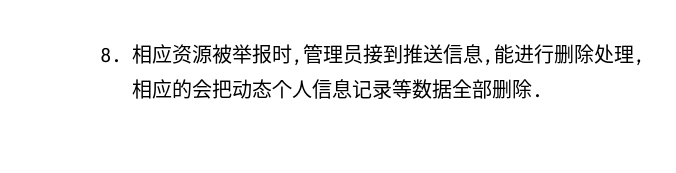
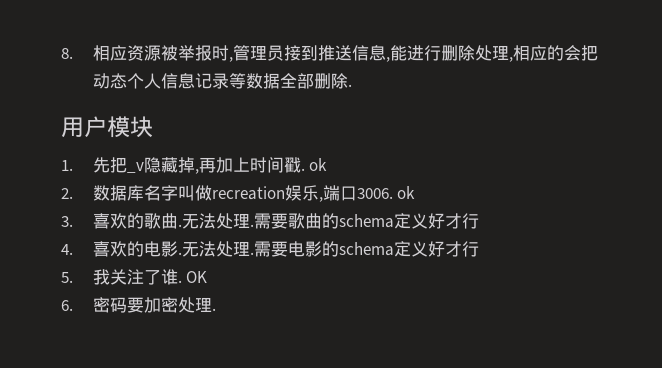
+ 用户模块
+ 1.先把_v隐藏掉,再加上时间戳. ok
+ 2.数据库名字叫做recreation娱乐,端口3006. ok
+ 3.喜欢的歌曲.无法处理.需要歌曲的schema定义好才行
+ 4.喜欢的电影.无法处理.需要电影的schema定义好才行
+ 5.我关注了谁. OK
+ 6.密码要加密处理.

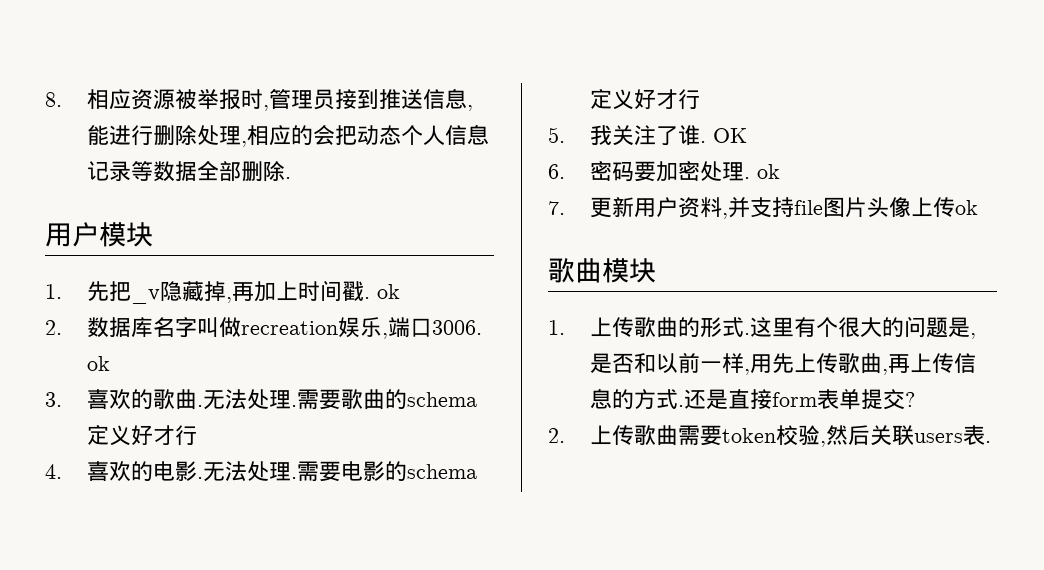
- 6.密码要加密处理.
+ 6.密码要加密处理. ok
+ 7.更新用户资料,并支持file图片头像上传ok
+ 歌曲模块
+ 1.上传歌曲的形式.这里有个很大的问题是,是否和以前一样,用先上传歌曲,再上传信息的方式.还是直接form表单提交?
+ 2.上传歌曲需要token校验,然后关联users表.

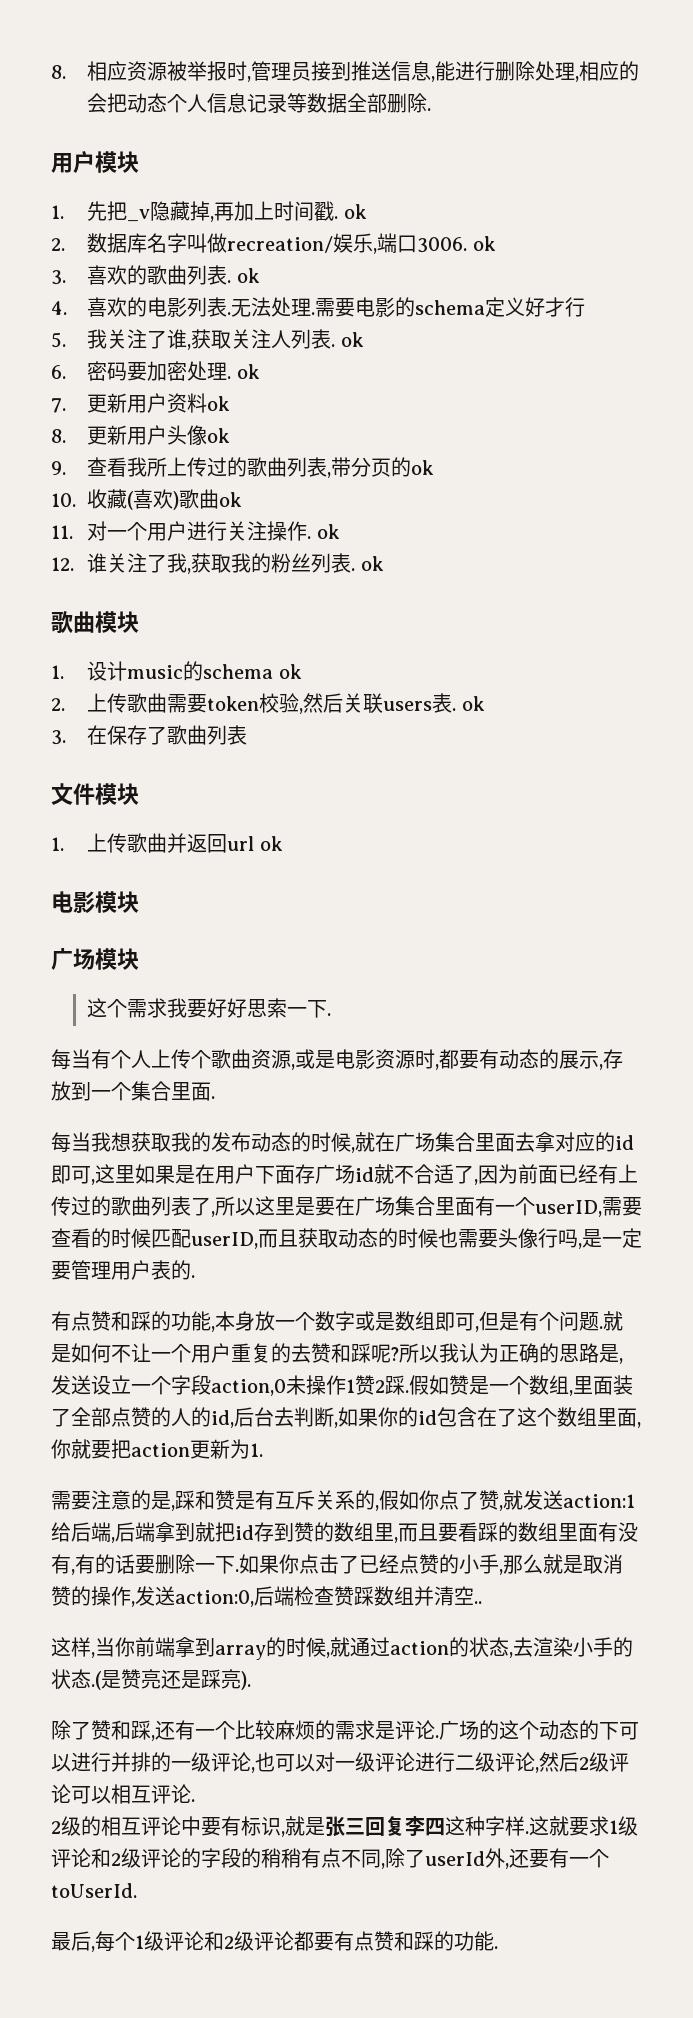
- 2.数据库名字叫做recreation娱乐,端口3006. ok
+ 2.数据库名字叫做recreation/娱乐,端口3006. ok
- 3.喜欢的歌曲.无法处理.需要歌曲的schema定义好才行
+ 3.喜欢的歌曲列表. ok
- 4.喜欢的电影.
+ 4.喜欢的电影列表.
- 5.我关注了谁. OK
+ 5.我关注了谁,获取关注人列表. ok
- 7.更新用户资料,并支持file图片头像上传ok
+ 7.更新用户资料ok
+ 8.更新用户头像ok
+ 9.查看我所上传过的歌曲列表,带分页的ok
+ 10.收藏(喜欢)歌曲ok
+ 11.对一个用户进行关注操作. ok
+ 12.谁关注了我,获取我的粉丝列表. ok
  歌曲模块
- 1.上传歌曲的形式.这里有个很大的问题是,是否和以前一样,用先上传歌曲,再上传信息的方式.还是直接form表单提交?
+ 1.设计music的schema ok
- 2.上传歌曲需要token校验,然后关联users表.
+ 2.上传歌曲需要token校验,然后关联users表. ok
+ 3.在保存了歌曲列表
+ 文件模块
+ 1.上传歌曲并返回url ok
+ 电影模块
+ 广场模块
+ 这个需求我要好好思索一下.
+ 每当有个人上传个歌曲资源,或是电影资源时,都要有动态的展示,存放到一个集合里面.
+ 每当我想获取我的发布动态的时候,就在广场集合里面去拿对应的id即可,这里如果是在用户下面存广场id就不合适了,因为前面已经有上传过的歌曲列表了,所以这里是要在广场集合里面有一个userID,需要查看的时候匹配userID,而且获取动态的时候也需要头像行吗,是一定要管理用户表的.
+ 有点赞和踩的功能,本身放一个数字或是数组即可,但是有个问题.就是如何不让一个用户重复的去赞和踩呢?所以我认为正确的思路是,发送设立一个字段action,0未操作1赞2踩.假如赞是一个数组,里面装了全部点赞的人的id,后台去判断,如果你的id包含在了这个数组里面,你就要把action更新为1.
+ 需要注意的是,踩和赞是有互斥关系的,假如你点了赞,就发送action:1给后端,后端拿到就把id存到赞的数组里,而且要看踩的数组里面有没有,有的话要删除一下.如果你点击了已经点赞的小手,那么就是取消赞的操作,发送action:0,后端检查赞踩数组并清空..
+ 这样,当你前端拿到array的时候,就通过action的状态,去渲染小手的状态.(是赞亮还是踩亮).
+ 除了赞和踩,还有一个比较麻烦的需求是评论.广场的这个动态的下可以进行并排的一级评论,也可以对一级评论进行二级评论,然后2级评论可以相互评论.
+ 2级的相互评论中要有标识,就是张三回复李四这种字样.这就要求1级评论和2级评论的字段的稍稍有点不同,除了userId外,还要有一个toUserId.
+ 最后,每个1级评论和2级评论都要有点赞和踩的功能.

